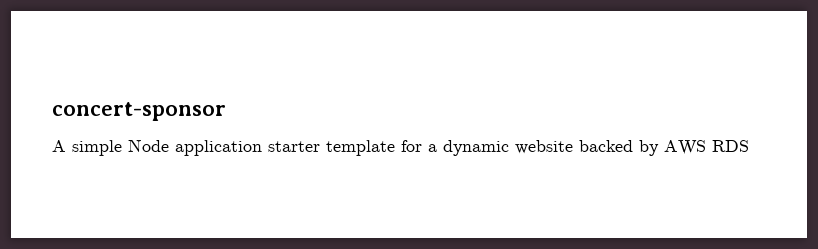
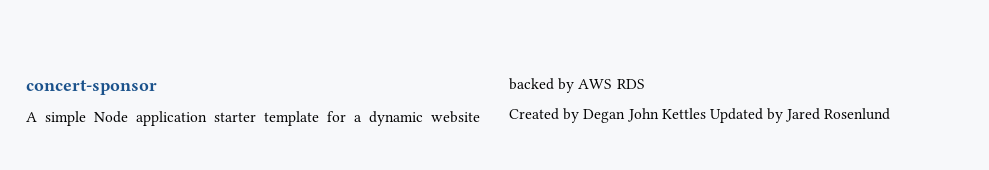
+ Created by Degan John Kettles Updated by Jared Rosenlund

